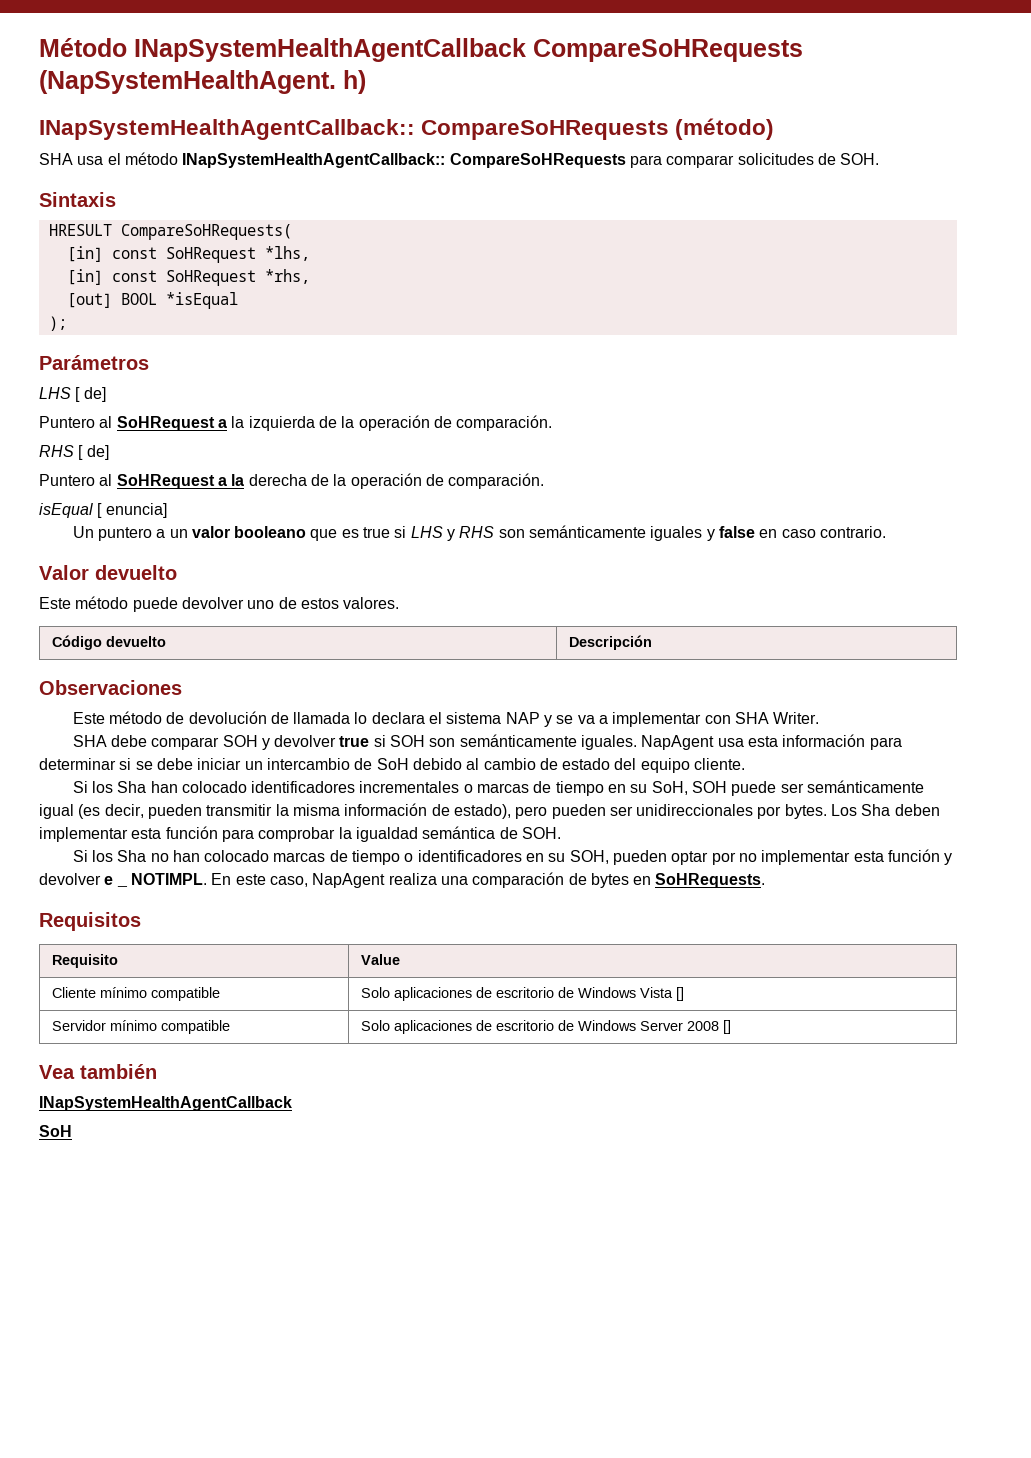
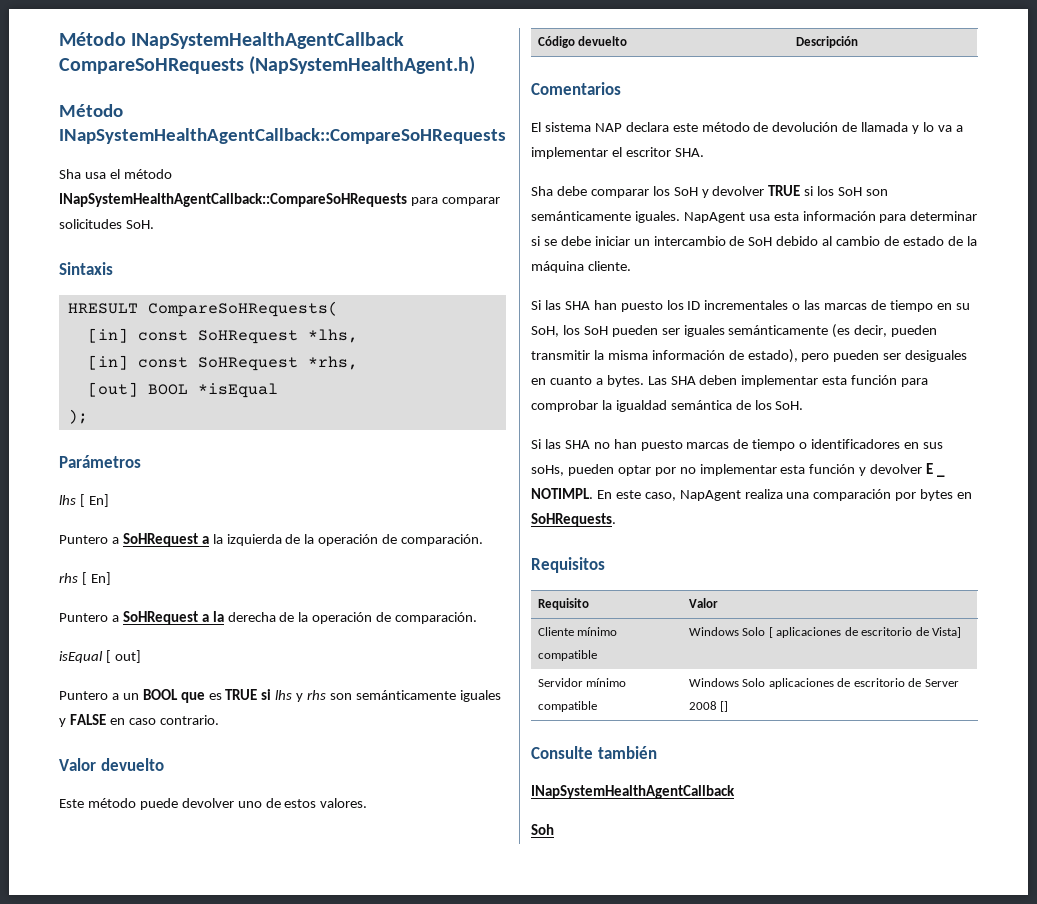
- Método INapSystemHealthAgentCallback CompareSoHRequests (NapSystemHealthAgent. h)
- INapSystemHealthAgentCallback:: CompareSoHRequests (método)
- SHA usa el método INapSystemHealthAgentCallback:: CompareSoHRequests para comparar solicitudes de SOH.
+ Método INapSystemHealthAgentCallback CompareSoHRequests (NapSystemHealthAgent.h)
+ Método INapSystemHealthAgentCallback::CompareSoHRequests
+ Sha usa el método INapSystemHealthAgentCallback::CompareSoHRequests para comparar solicitudes SoH.
- LHS [ de]
- Puntero al SoHRequest a la izquierda de la operación de comparación.
+ lhs [ En]
+ Puntero a SoHRequest a la izquierda de la operación de comparación.
- RHS [ de]
- Puntero al SoHRequest a la derecha de la operación de comparación.
+ rhs [ En]
+ Puntero a SoHRequest a la derecha de la operación de comparación.
- isEqual [ enuncia]
- Un puntero a un valor booleano que es true si LHS y RHS son semánticamente iguales y false en caso contrario.
+ isEqual [ out]
+ Puntero a un BOOL que es TRUE si lhs y rhs son semánticamente iguales y FALSE en caso contrario.
- Observaciones
- Este método de devolución de llamada lo declara el sistema NAP y se va a implementar con SHA Writer.
- SHA debe comparar SOH y devolver true si SOH son semánticamente iguales.
+ Comentarios
+ El sistema NAP declara este método de devolución de llamada y lo va a implementar el escritor SHA.
+ Sha debe comparar los SoH y devolver TRUE si los SoH son semánticamente iguales.
- NapAgent usa esta información para determinar si se debe iniciar un intercambio de SoH debido al cambio de estado del equipo cliente.
+ NapAgent usa esta información para determinar si se debe iniciar un intercambio de SoH debido al cambio de estado de la máquina cliente.
- Si los Sha han colocado identificadores incrementales o marcas de tiempo en su SoH, SOH puede ser semánticamente igual (es decir, pueden transmitir la misma información de estado), pero pueden ser unidireccionales por bytes. Los Sha deben implementar esta función para comprobar la igualdad semántica de SOH.
- Si los Sha no han colocado marcas de tiempo o identificadores en su SOH, pueden optar por no implementar esta función y devolver e _ NOTIMPL.
+ Si las SHA han puesto los ID incrementales o las marcas de tiempo en su SoH, los SoH pueden ser iguales semánticamente (es decir, pueden transmitir la misma información de estado), pero pueden ser desiguales en cuanto a bytes. Las SHA deben implementar esta función para comprobar la igualdad semántica de los SoH.
+ Si las SHA no han puesto marcas de tiempo o identificadores en sus soHs, pueden optar por no implementar esta función y devolver E _ NOTIMPL.
- En este caso, NapAgent realiza una comparación de bytes en SoHRequests.
+ En este caso, NapAgent realiza una comparación por bytes en SoHRequests.
- Requisito | Value
+ Requisito | Valor
- Cliente mínimo compatible | Solo aplicaciones de escritorio de Windows Vista []
- Servidor mínimo compatible | Solo aplicaciones de escritorio de Windows Server 2008 []
+ Cliente mínimo compatible | Windows Solo [ aplicaciones de escritorio de Vista]
+ Servidor mínimo compatible | Windows Solo aplicaciones de escritorio de Server 2008 []
- Vea también
+ Consulte también
  INapSystemHealthAgentCallback
- SoH
+ Soh

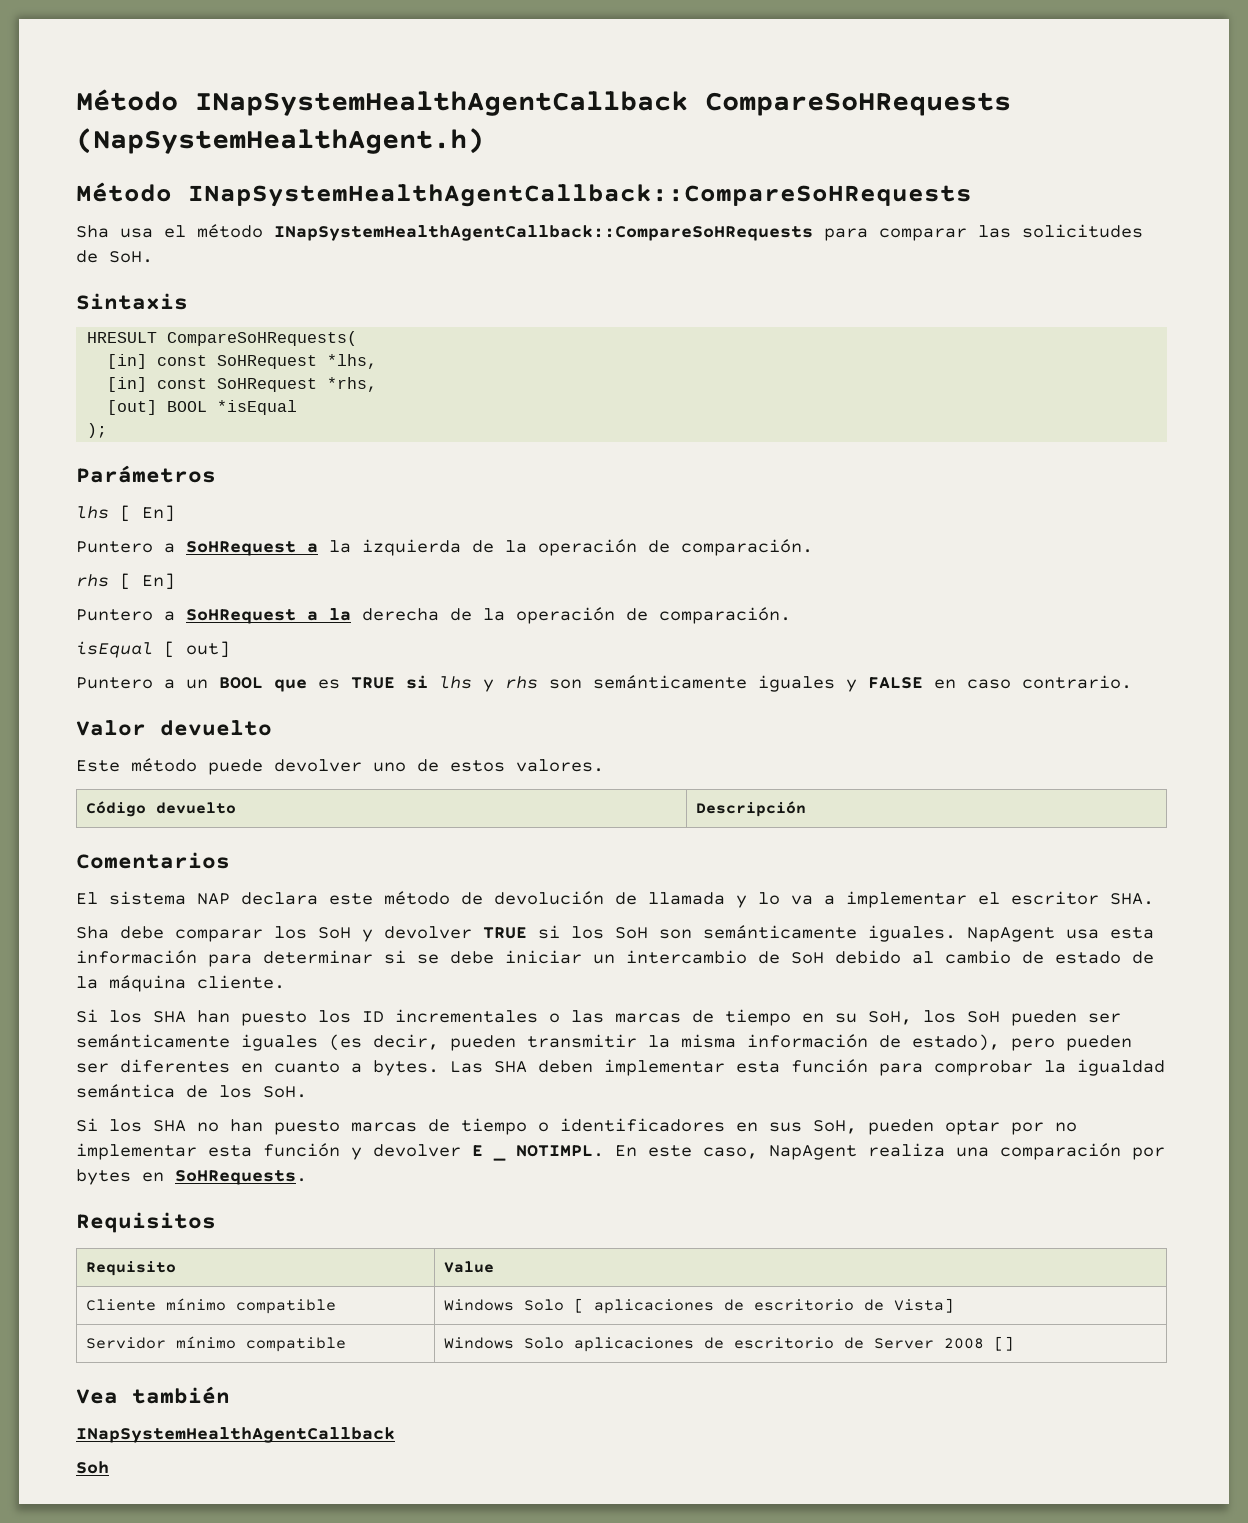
- Sha usa el método INapSystemHealthAgentCallback::CompareSoHRequests para comparar solicitudes SoH.
+ Sha usa el método INapSystemHealthAgentCallback::CompareSoHRequests para comparar las solicitudes de SoH.
- Si las SHA han puesto los ID incrementales o las marcas de tiempo en su SoH, los SoH pueden ser iguales semánticamente (es decir, pueden transmitir la misma información de estado), pero pueden ser desiguales en cuanto a bytes.
+ Si los SHA han puesto los ID incrementales o las marcas de tiempo en su SoH, los SoH pueden ser semánticamente iguales (es decir, pueden transmitir la misma información de estado), pero pueden ser diferentes en cuanto a bytes.
- Si las SHA no han puesto marcas de tiempo o identificadores en sus soHs, pueden optar por no implementar esta función y devolver E _ NOTIMPL.
+ Si los SHA no han puesto marcas de tiempo o identificadores en sus SoH, pueden optar por no implementar esta función y devolver E _ NOTIMPL.
- Requisito | Valor
+ Requisito | Value
- Consulte también
+ Vea también

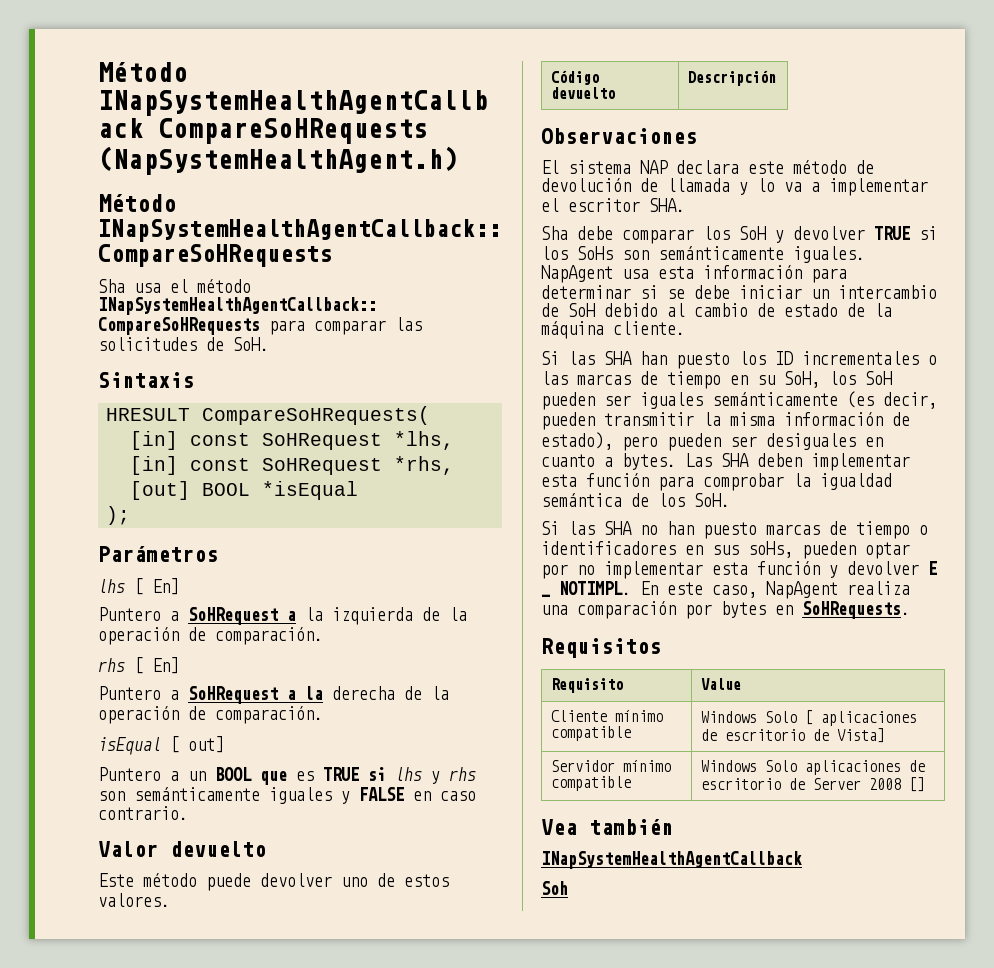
- Comentarios
+ Observaciones
- Sha debe comparar los SoH y devolver TRUE si los SoH son semánticamente iguales.
+ Sha debe comparar los SoH y devolver TRUE si los SoHs son semánticamente iguales.
- Si los SHA han puesto los ID incrementales o las marcas de tiempo en su SoH, los SoH pueden ser semánticamente iguales (es decir, pueden transmitir la misma información de estado), pero pueden ser diferentes en cuanto a bytes.
+ Si las SHA han puesto los ID incrementales o las marcas de tiempo en su SoH, los SoH pueden ser iguales semánticamente (es decir, pueden transmitir la misma información de estado), pero pueden ser desiguales en cuanto a bytes.
- Si los SHA no han puesto marcas de tiempo o identificadores en sus SoH, pueden optar por no implementar esta función y devolver E _ NOTIMPL.
+ Si las SHA no han puesto marcas de tiempo o identificadores en sus soHs, pueden optar por no implementar esta función y devolver E _ NOTIMPL.

